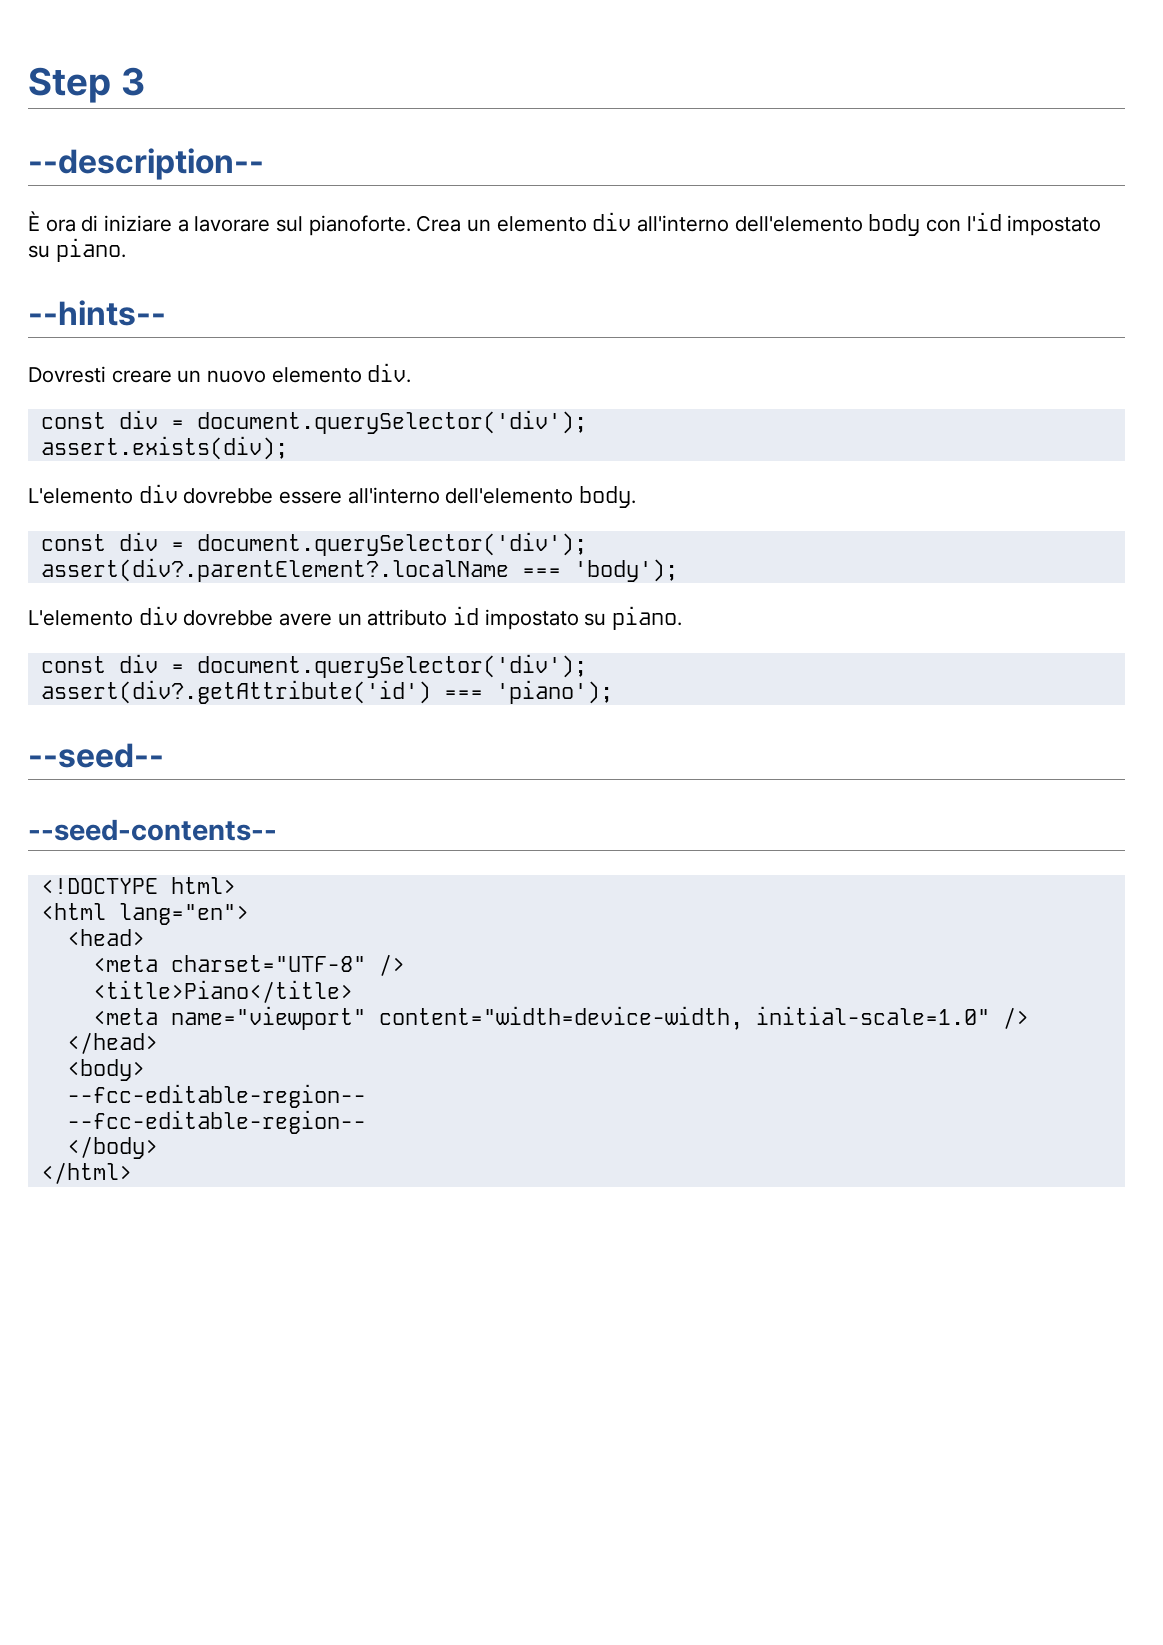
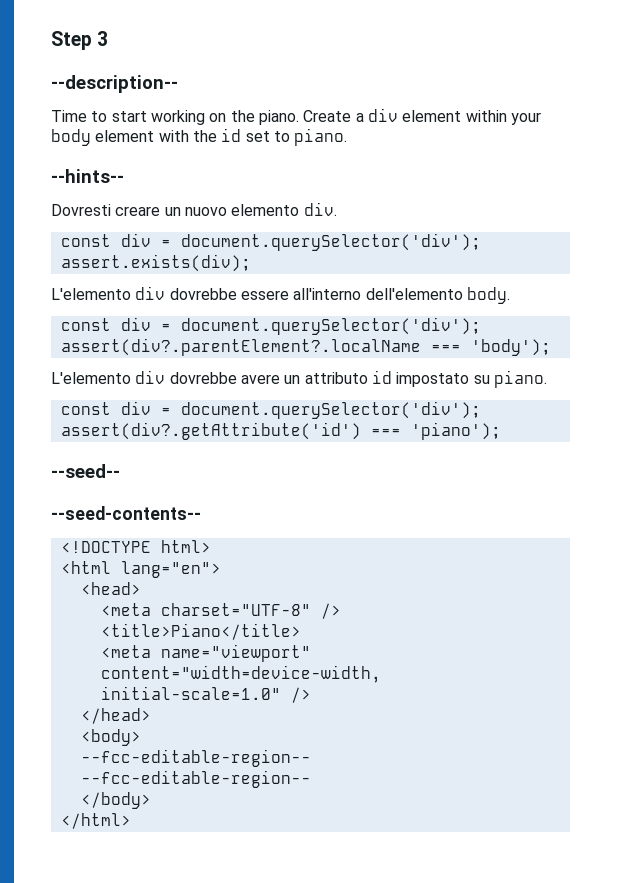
- È ora di iniziare a lavorare sul pianoforte. Crea un elemento div all'interno dell'elemento body con l'id impostato su piano.
+ Time to start working on the piano. Create a div element within your body element with the id set to piano.

